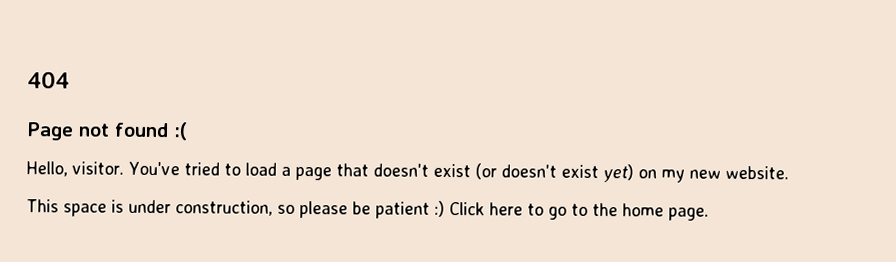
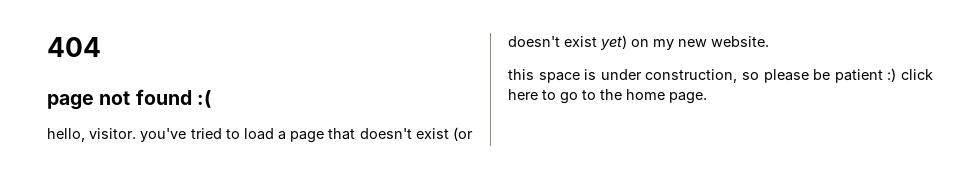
- Page not found :(
+ page not found :(
- Hello, visitor. You've tried to load a page that doesn't exist (or doesn't exist yet) on my new website.
+ hello, visitor. you've tried to load a page that doesn't exist (or doesn't exist yet) on my new website.
- This space is under construction, so please be patient :) Click here to go to the home page.
+ this space is under construction, so please be patient :) click here to go to the home page.

